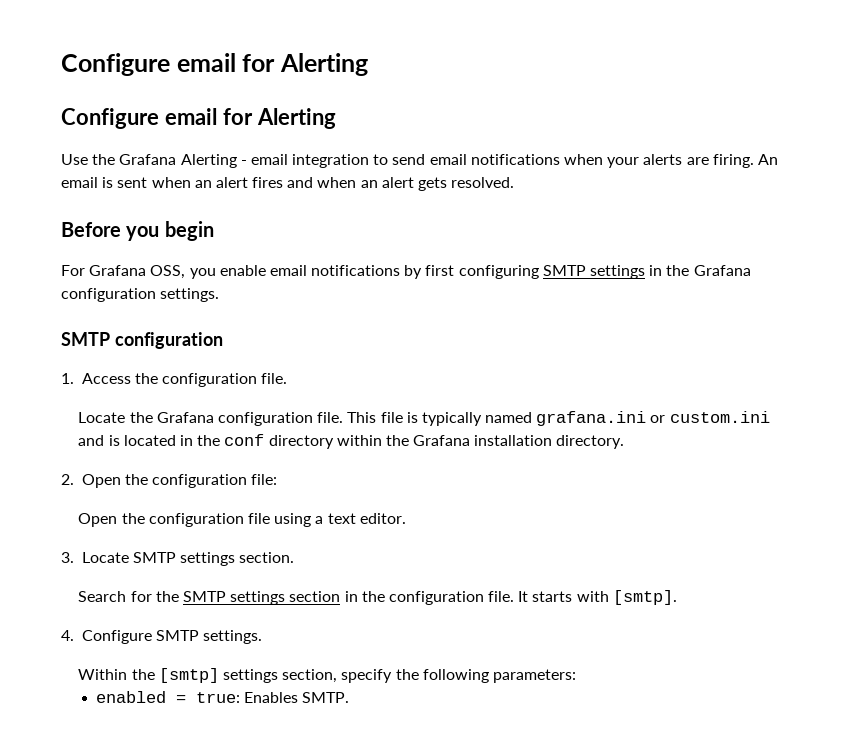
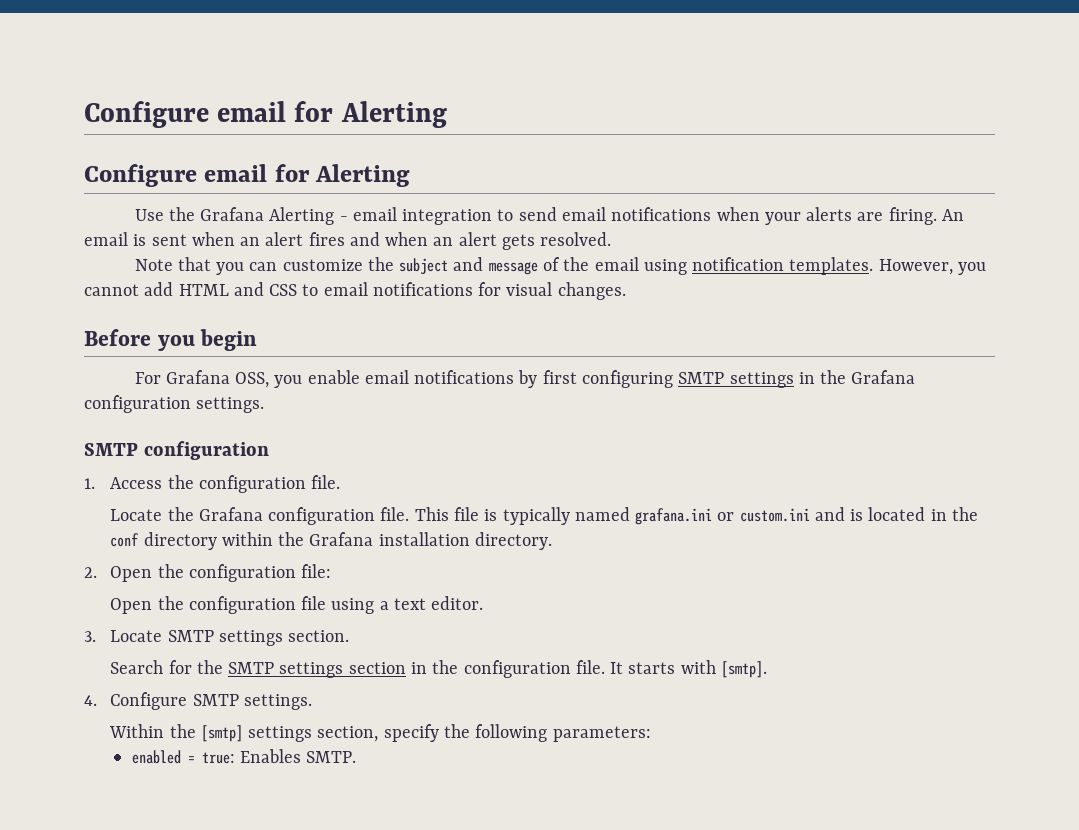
+ Note that you can customize the subject and message of the email using notification templates. However, you cannot add HTML and CSS to email notifications for visual changes.

